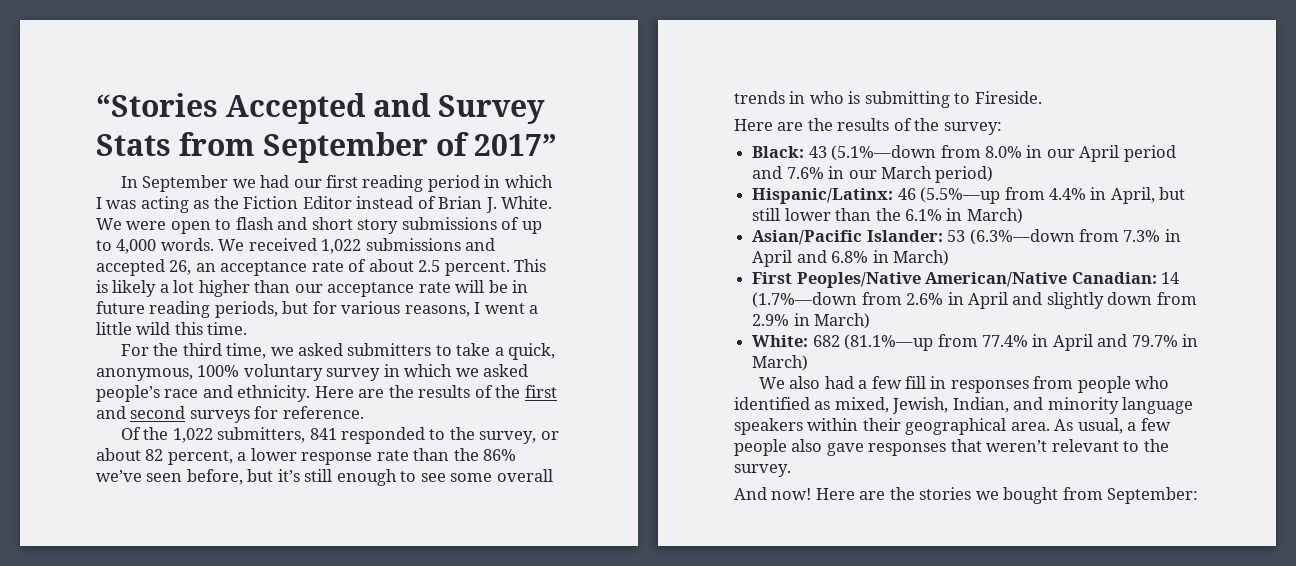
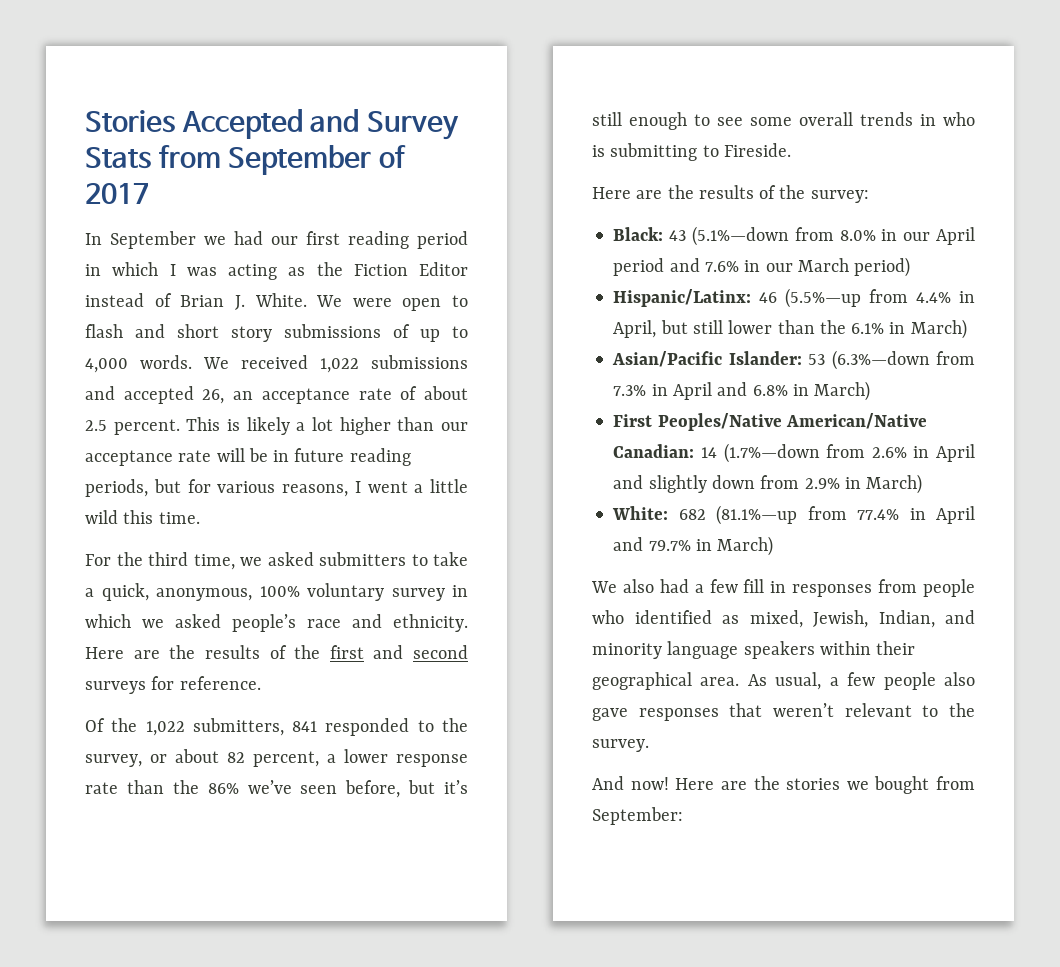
- “Stories Accepted and Survey Stats from September of 2017”
+ Stories Accepted and Survey Stats from September of 2017

